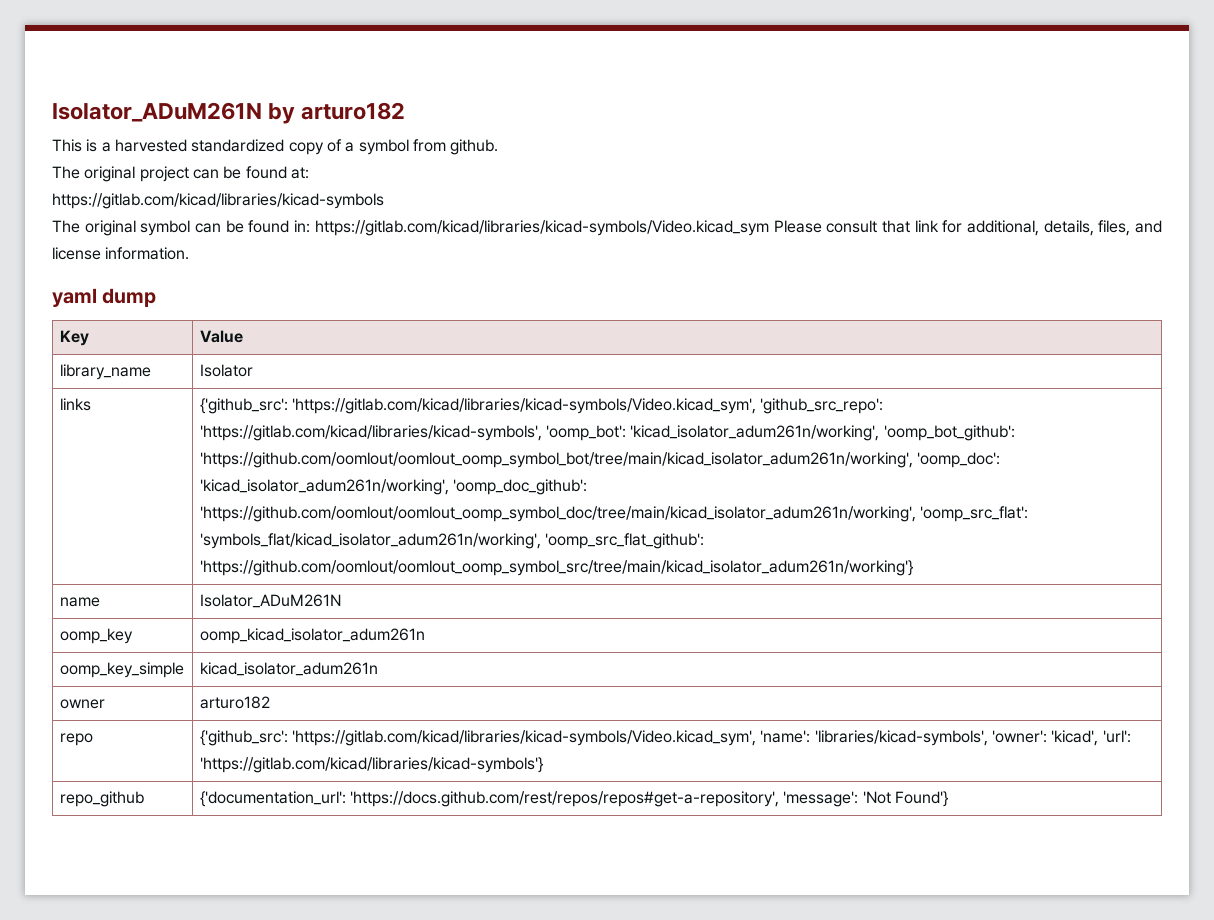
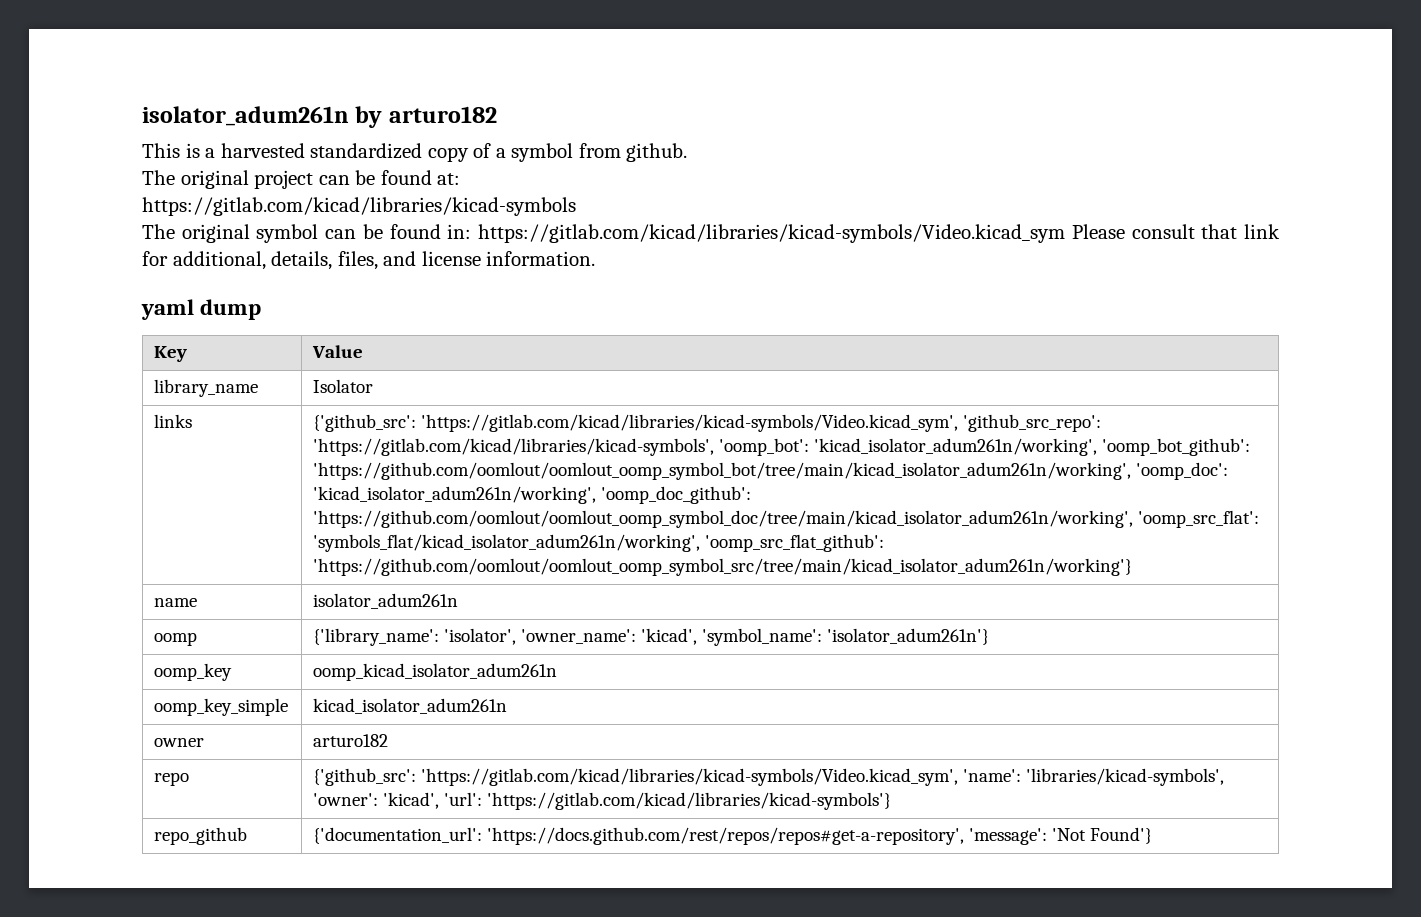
- Isolator_ADuM261N by arturo182
+ isolator_adum261n by arturo182
- name | Isolator_ADuM261N
+ name | isolator_adum261n
+ oomp | {'library_name': 'isolator', 'owner_name': 'kicad', 'symbol_name': 'isolator_adum261n'}

